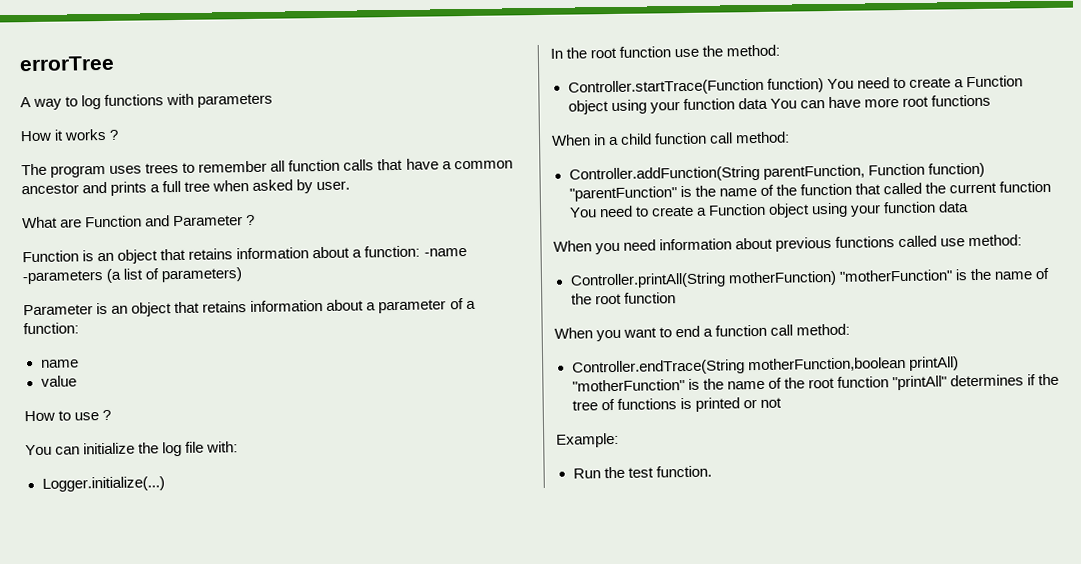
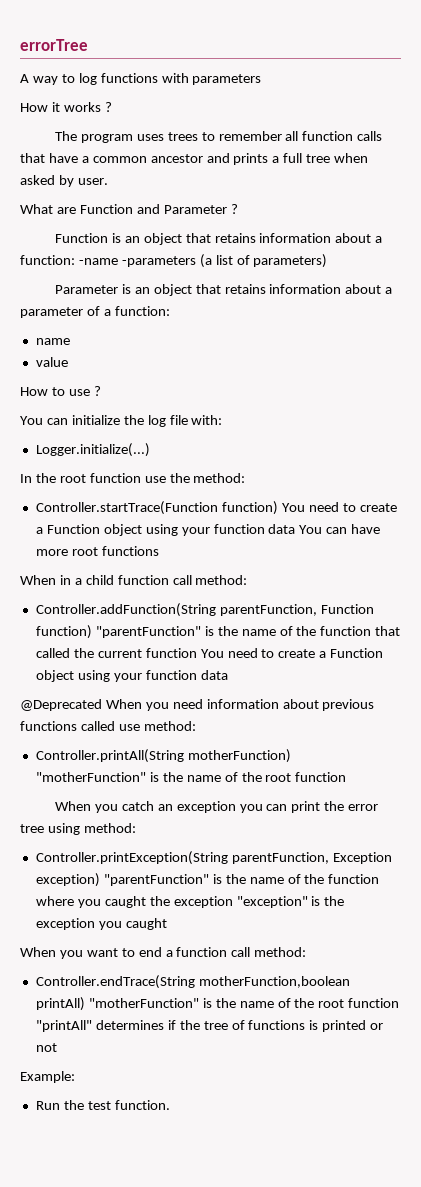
- When you need information about previous functions called use method:
+ @Deprecated When you need information about previous functions called use method:
+ When you catch an exception you can print the error tree using method:
+ Controller.printException(String parentFunction, Exception exception) "parentFunction" is the name of the function where you caught the exception "exception" is the exception you caught

